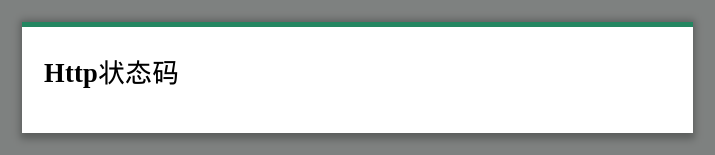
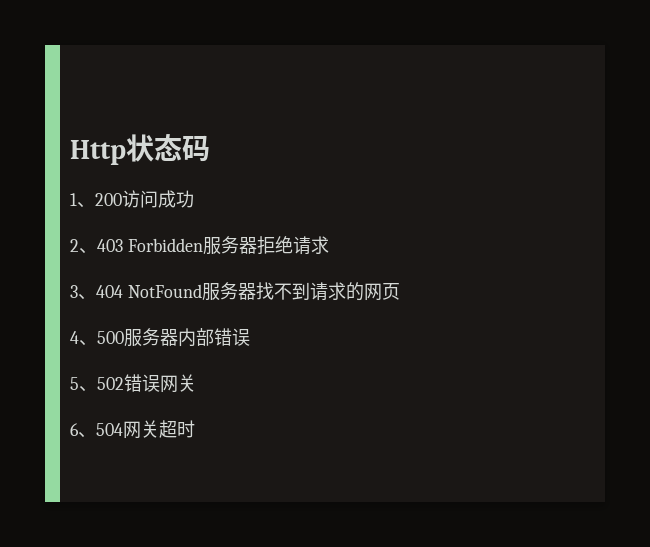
+ 1、200访问成功
+ 2、403 Forbidden服务器拒绝请求
+ 3、404 NotFound服务器找不到请求的网页
+ 4、500服务器内部错误
+ 5、502错误网关
+ 6、504网关超时

